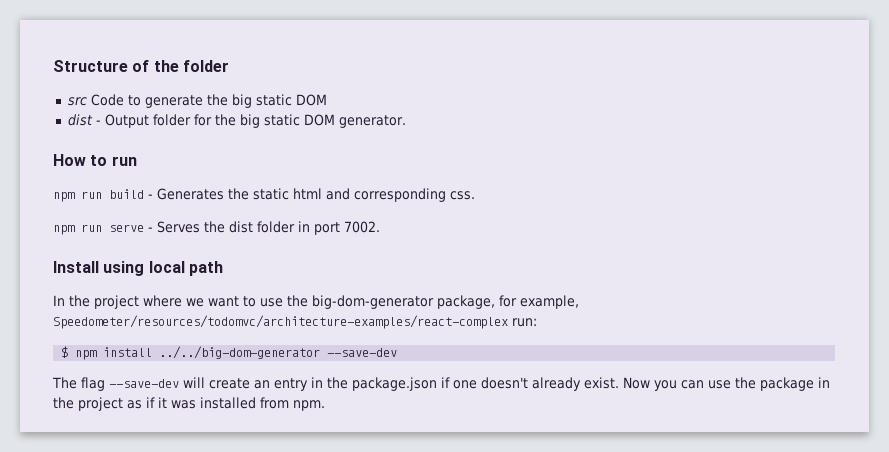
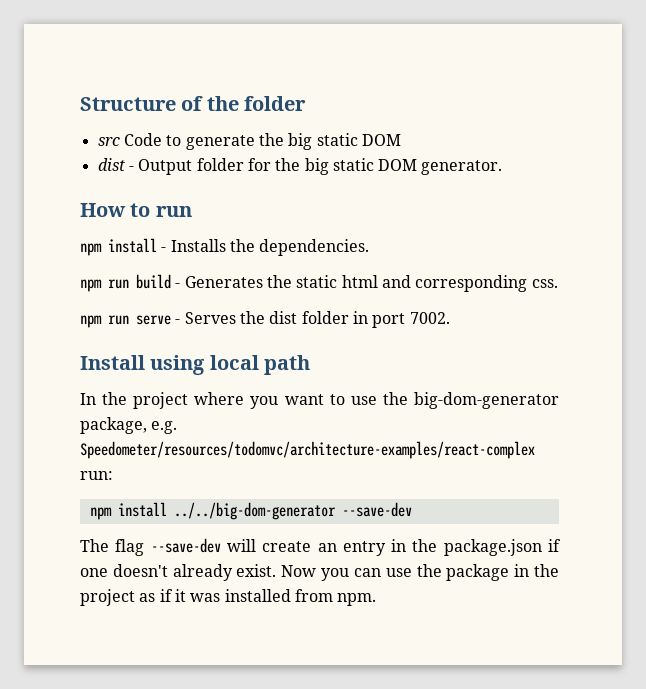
+ npm install - Installs the dependencies.
- In the project where we want to use the big-dom-generator package, for example, Speedometer/resources/todomvc/architecture-examples/react-complex run:
+ In the project where you want to use the big-dom-generator package, e.g. Speedometer/resources/todomvc/architecture-examples/react-complex run:
- $ npm install ../../big-dom-generator --save-dev
+ npm install ../../big-dom-generator --save-dev

